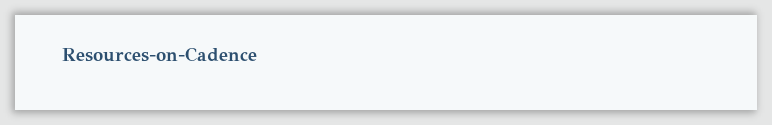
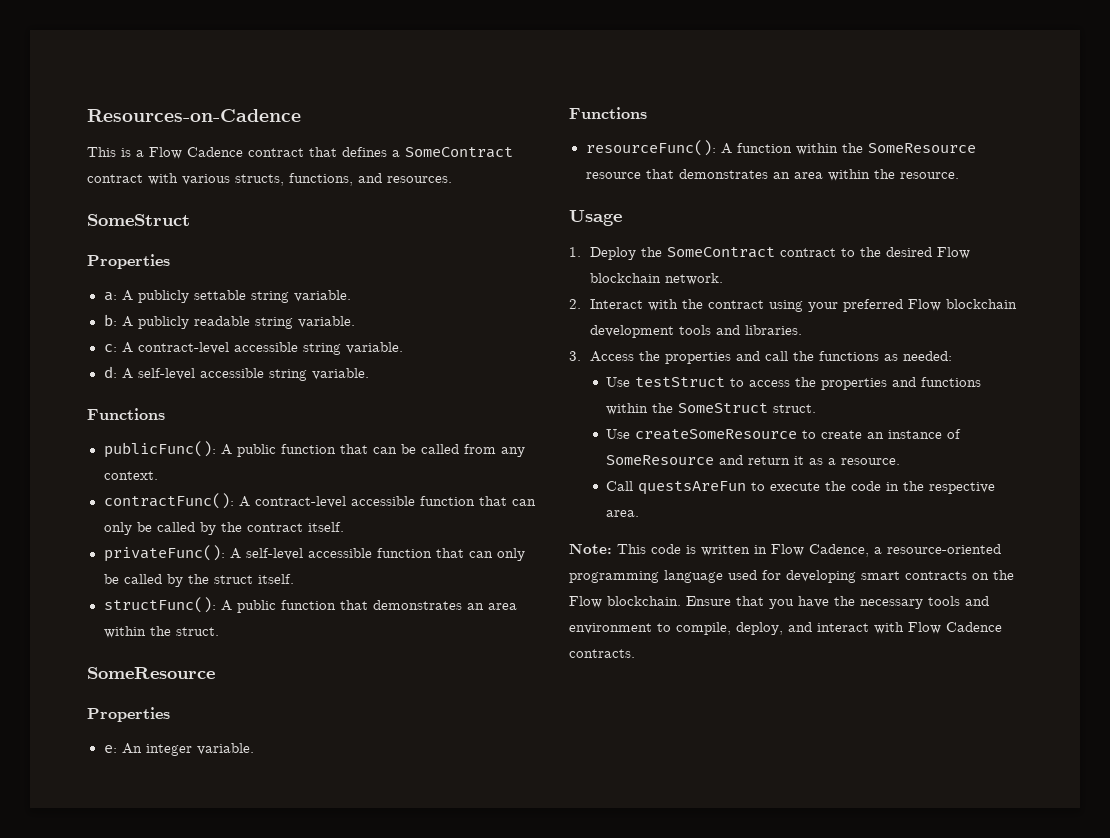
+ This is a Flow Cadence contract that defines a SomeContract contract with various structs, functions, and resources.
+ SomeStruct
+ Properties
+ a: A publicly settable string variable.
+ b: A publicly readable string variable.
+ c: A contract-level accessible string variable.
+ d: A self-level accessible string variable.
+ Functions
+ publicFunc(): A public function that can be called from any context.
+ contractFunc(): A contract-level accessible function that can only be called by the contract itself.
+ privateFunc(): A self-level accessible function that can only be called by the struct itself.
+ structFunc(): A public function that demonstrates an area within the struct.
+ SomeResource
+ Properties
+ e: An integer variable.
+ Functions
+ resourceFunc(): A function within the SomeResource resource that demonstrates an area within the resource.
+ Usage
+ 1. Deploy the SomeContract contract to the desired Flow blockchain network.
+ 2. Interact with the contract using your preferred Flow blockchain development tools and libraries.
+ 3. Access the properties and call the functions as needed:
+ Use testStruct to access the properties and functions within the SomeStruct struct.
+ Use createSomeResource to create an instance of SomeResource and return it as a resource.
+ Call questsAreFun to execute the code in the respective area.
+ Note: This code is written in Flow Cadence, a resource-oriented programming language used for developing smart contracts on the Flow blockchain. Ensure that you have the necessary tools and environment to compile, deploy, and interact with Flow Cadence contracts.

